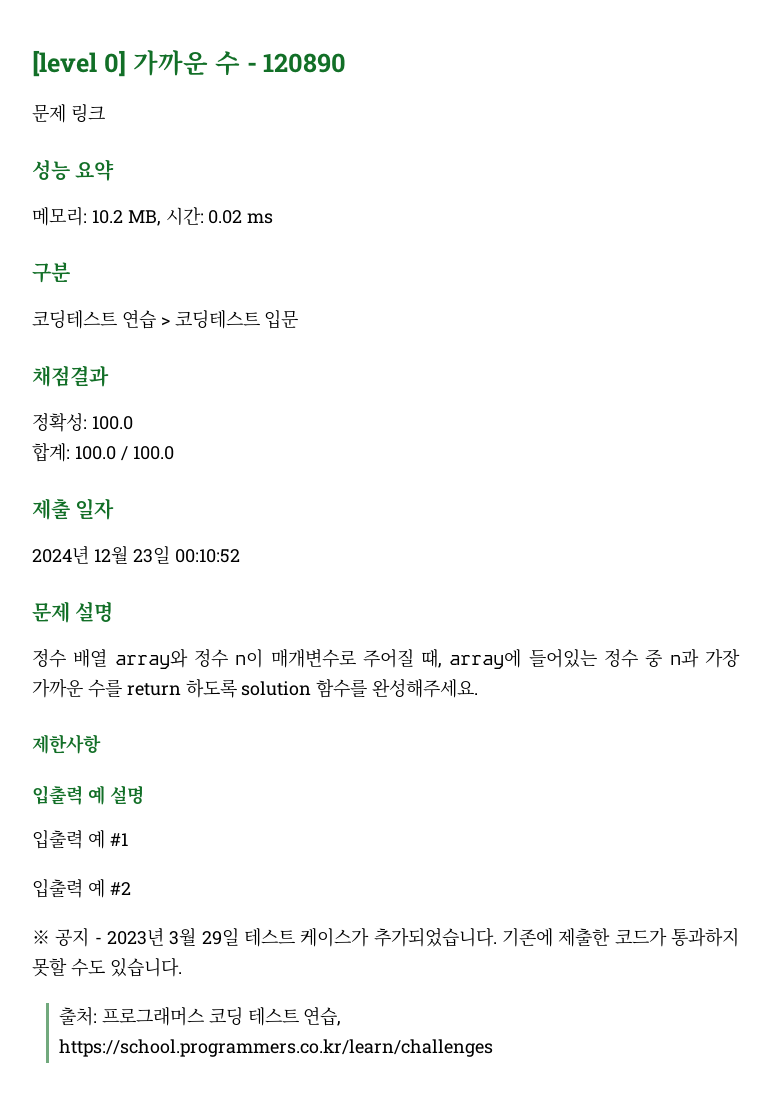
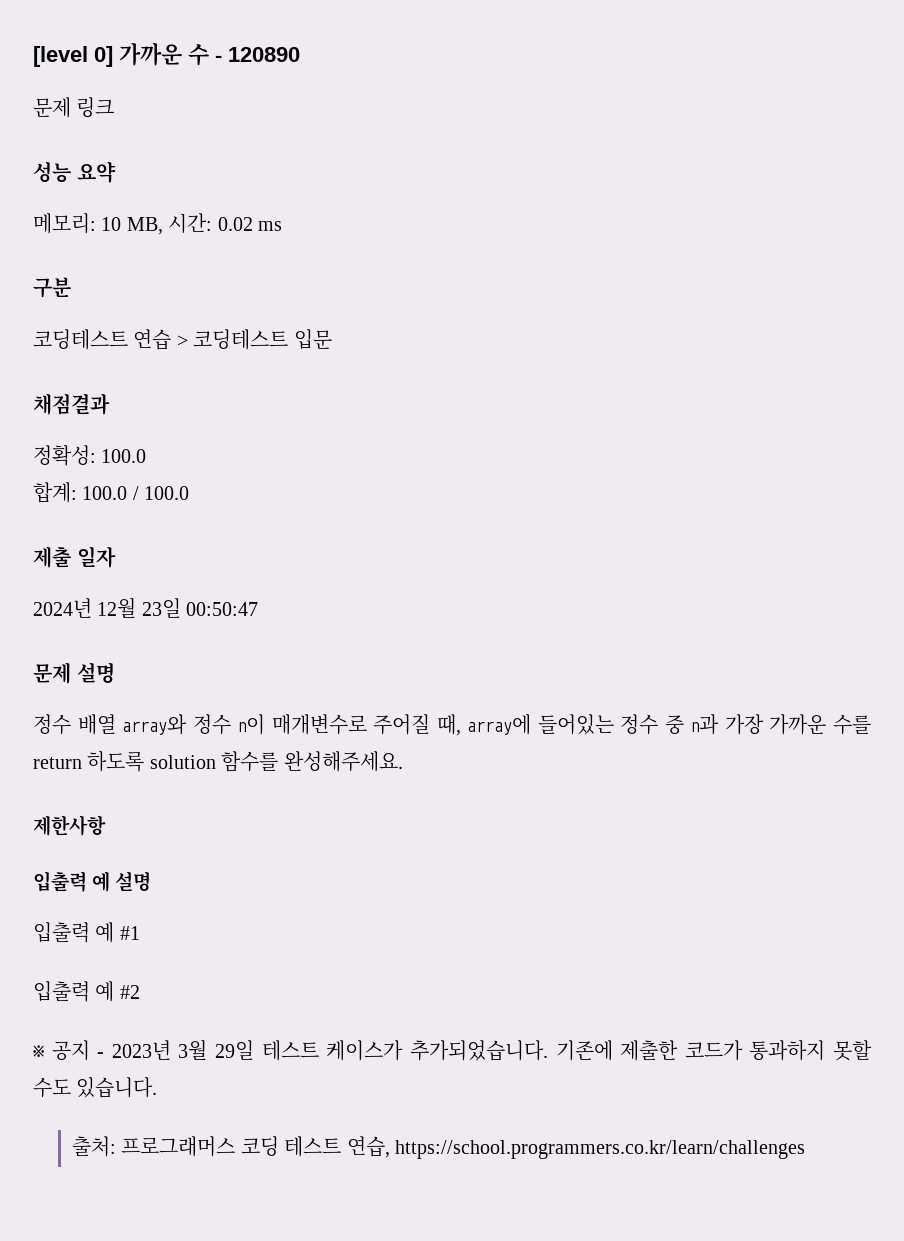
- 메모리: 10.2 MB, 시간: 0.02 ms
+ 메모리: 10 MB, 시간: 0.02 ms
- 2024년 12월 23일 00:10:52
+ 2024년 12월 23일 00:50:47

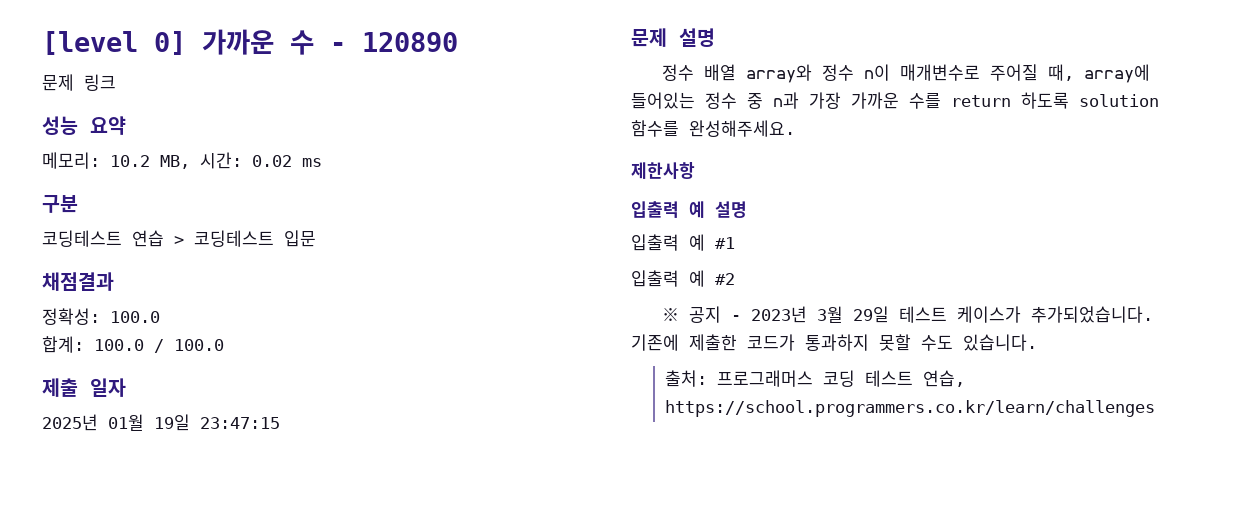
- 메모리: 10 MB, 시간: 0.02 ms
+ 메모리: 10.2 MB, 시간: 0.02 ms
- 2024년 12월 23일 00:50:47
+ 2025년 01월 19일 23:47:15

